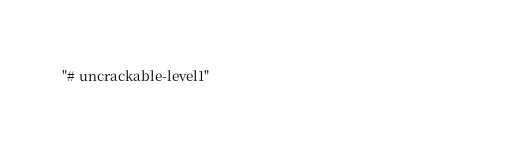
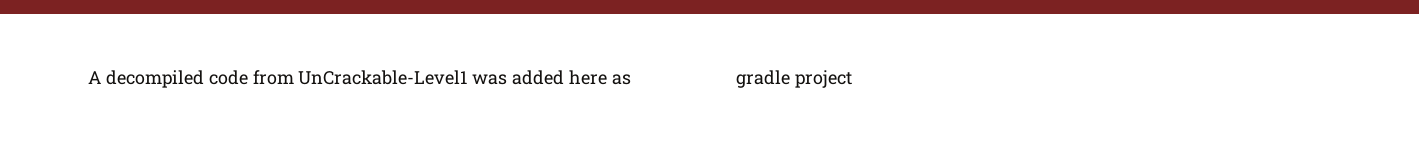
- "# uncrackable-level1"
+ A decompiled code from UnCrackable-Level1 was added here as gradle project

